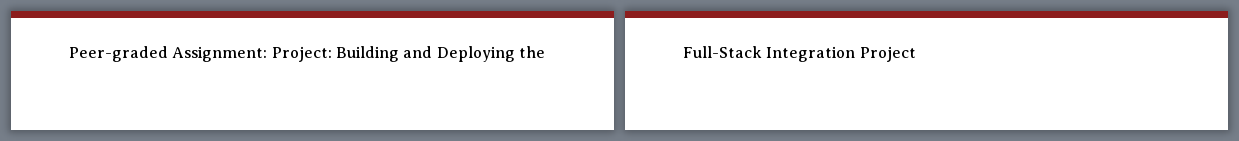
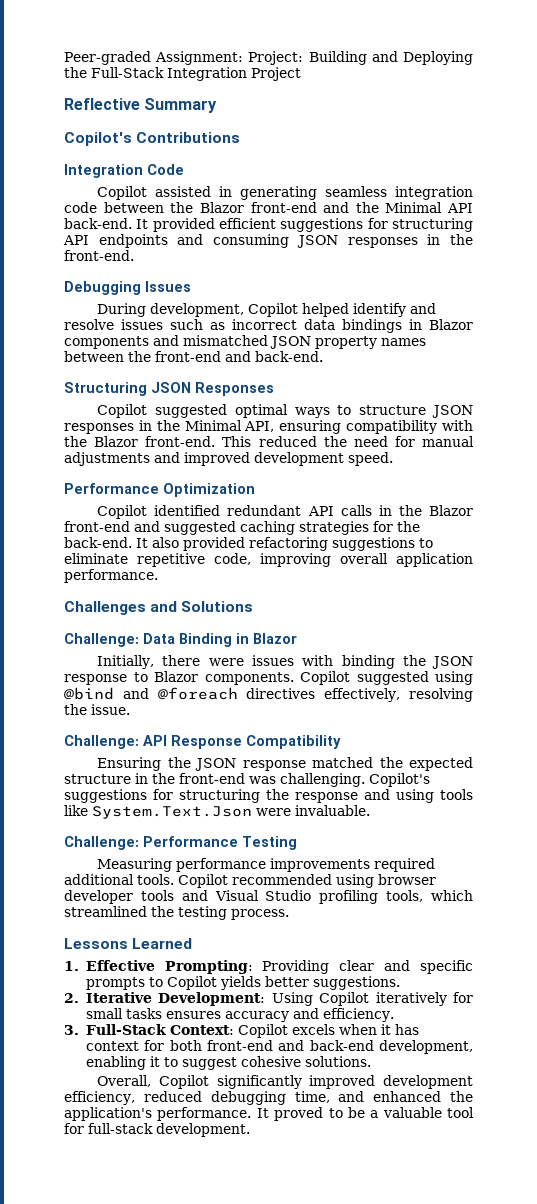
+ Reflective Summary
+ Copilot's Contributions
+ Integration Code
+ Copilot assisted in generating seamless integration code between the Blazor front-end and the Minimal API back-end. It provided efficient suggestions for structuring API endpoints and consuming JSON responses in the front-end.
+ Debugging Issues
+ During development, Copilot helped identify and resolve issues such as incorrect data bindings in Blazor components and mismatched JSON property names between the front-end and back-end.
+ Structuring JSON Responses
+ Copilot suggested optimal ways to structure JSON responses in the Minimal API, ensuring compatibility with the Blazor front-end. This reduced the need for manual adjustments and improved development speed.
+ Performance Optimization
+ Copilot identified redundant API calls in the Blazor front-end and suggested caching strategies for the back-end. It also provided refactoring suggestions to eliminate repetitive code, improving overall application performance.
+ Challenges and Solutions
+ Challenge: Data Binding in Blazor
+ Initially, there were issues with binding the JSON response to Blazor components. Copilot suggested using @bind and @foreach directives effectively, resolving the issue.
+ Challenge: API Response Compatibility
+ Ensuring the JSON response matched the expected structure in the front-end was challenging. Copilot's suggestions for structuring the response and using tools like System.Text.Json were invaluable.
+ Challenge: Performance Testing
+ Measuring performance improvements required additional tools. Copilot recommended using browser developer tools and Visual Studio profiling tools, which streamlined the testing process.
+ Lessons Learned
+ 1. Effective Prompting: Providing clear and specific prompts to Copilot yields better suggestions.
+ 2. Iterative Development: Using Copilot iteratively for small tasks ensures accuracy and efficiency.
+ 3. Full-Stack Context: Copilot excels when it has context for both front-end and back-end development, enabling it to suggest cohesive solutions.
+ Overall, Copilot significantly improved development efficiency, reduced debugging time, and enhanced the application's performance. It proved to be a valuable tool for full-stack development.

